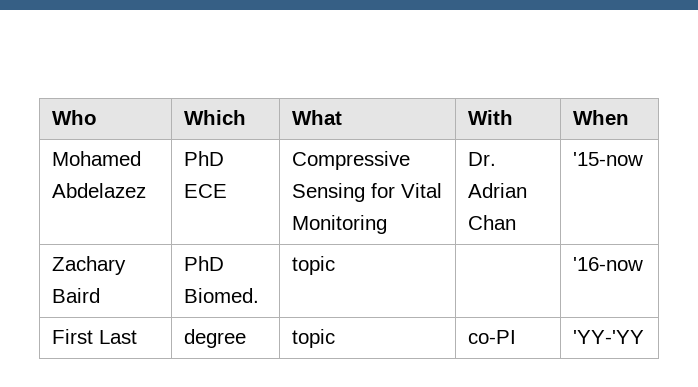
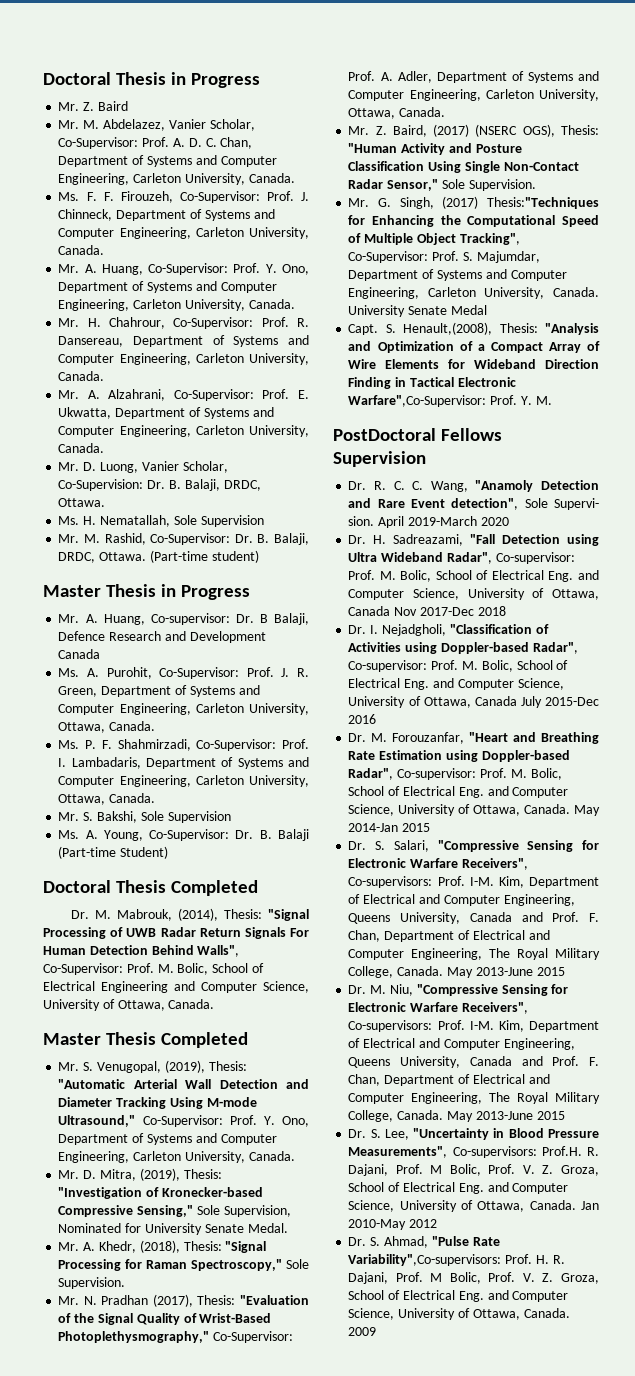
- Who | Which | What | With | When
- Mohamed Abdelazez | PhD ECE | Compressive Sensing for Vital Monitoring | Dr. Adrian Chan | '15-now
- Zachary Baird | PhD Biomed. | topic | | '16-now
- First Last | degree | topic | co-PI | 'YY-'YY
+ Doctoral Thesis in Progress
+ Mr. Z. Baird
+ Mr. M. Abdelazez, Vanier Scholar, Co-Supervisor: Prof. A. D. C. Chan, Department of Systems and Computer Engineering, Carleton University, Canada.
+ Ms. F. F. Firouzeh, Co-Supervisor: Prof. J. Chinneck, Department of Systems and Computer Engineering, Carleton University, Canada.
+ Mr. A. Huang, Co-Supervisor: Prof. Y. Ono, Department of Systems and Computer Engineering, Carleton University, Canada.
+ Mr. H. Chahrour, Co-Supervisor: Prof. R. Dansereau, Department of Systems and Computer Engineering, Carleton University, Canada.
+ Mr. A. Alzahrani, Co-Supervisor: Prof. E. Ukwatta, Department of Systems and Computer Engineering, Carleton University, Canada.
+ Mr. D. Luong, Vanier Scholar, Co-Supervision: Dr. B. Balaji, DRDC, Ottawa.
+ Ms. H. Nematallah, Sole Supervision
+ Mr. M. Rashid, Co-Supervisor: Dr. B. Balaji, DRDC, Ottawa. (Part-time student)
+ Master Thesis in Progress
+ Mr. A. Huang, Co-supervisor: Dr. B Balaji, Defence Research and Development Canada
+ Ms. A. Purohit, Co-Supervisor: Prof. J. R. Green, Department of Systems and Computer Engineering, Carleton University, Ottawa, Canada.
+ Ms. P. F. Shahmirzadi, Co-Supervisor: Prof. I. Lambadaris, Department of Systems and Computer Engineering, Carleton University, Ottawa, Canada.
+ Mr. S. Bakshi, Sole Supervision
+ Ms. A. Young, Co-Supervisor: Dr. B. Balaji (Part-time Student)
+ Doctoral Thesis Completed
+ Dr. M. Mabrouk, (2014), Thesis: "Signal Processing of UWB Radar Return Signals For Human Detection Behind Walls", Co-Supervisor: Prof. M. Bolic, School of Electrical Engineering and Computer Science, University of Ottawa, Canada.
+ Master Thesis Completed
+ Mr. S. Venugopal, (2019), Thesis: "Automatic Arterial Wall Detection and Diameter Tracking Using M-mode Ultrasound," Co-Supervisor: Prof. Y. Ono, Department of Systems and Computer Engineering, Carleton University, Canada.
+ Mr. D. Mitra, (2019), Thesis: "Investigation of Kronecker-based Compressive Sensing," Sole Supervision, Nominated for University Senate Medal.
+ Mr. A. Khedr, (2018), Thesis: "Signal Processing for Raman Spectroscopy," Sole Supervision.
+ Mr. N. Pradhan (2017), Thesis: "Evaluation of the Signal Quality of Wrist-Based Photoplethysmography," Co-Supervisor: Prof. A. Adler, Department of Systems and Computer Engineering, Carleton University, Ottawa, Canada.
+ Mr. Z. Baird, (2017) (NSERC OGS), Thesis: "Human Activity and Posture Classification Using Single Non-Contact Radar Sensor," Sole Supervision.
+ Mr. G. Singh, (2017) Thesis:"Techniques for Enhancing the Computational Speed of Multiple Object Tracking", Co-Supervisor: Prof. S. Majumdar, Department of Systems and Computer Engineering, Carleton University, Canada. University Senate Medal
+ Capt. S. Henault,(2008), Thesis: "Analysis and Optimization of a Compact Array of Wire Elements for Wideband Direction Finding in Tactical Electronic Warfare",Co-Supervisor: Prof. Y. M.
+ PostDoctoral Fellows Supervision
+ Dr. R. C. C. Wang, "Anamoly Detection and Rare Event detection", Sole Supervi- sion. April 2019-March 2020
+ Dr. H. Sadreazami, "Fall Detection using Ultra Wideband Radar", Co-supervisor: Prof. M. Bolic, School of Electrical Eng. and Computer Science, University of Ottawa, Canada Nov 2017-Dec 2018
+ Dr. I. Nejadgholi, "Classification of Activities using Doppler-based Radar", Co-supervisor: Prof. M. Bolic, School of Electrical Eng. and Computer Science, University of Ottawa, Canada July 2015-Dec 2016
+ Dr. M. Forouzanfar, "Heart and Breathing Rate Estimation using Doppler-based Radar", Co-supervisor: Prof. M. Bolic, School of Electrical Eng. and Computer Science, University of Ottawa, Canada. May 2014-Jan 2015
+ Dr. S. Salari, "Compressive Sensing for Electronic Warfare Receivers", Co-supervisors: Prof. I-M. Kim, Department of Electrical and Computer Engineering, Queens University, Canada and Prof. F. Chan, Department of Electrical and Computer Engineering, The Royal Military College, Canada. May 2013-June 2015
+ Dr. M. Niu, "Compressive Sensing for Electronic Warfare Receivers", Co-supervisors: Prof. I-M. Kim, Department of Electrical and Computer Engineering, Queens University, Canada and Prof. F. Chan, Department of Electrical and Computer Engineering, The Royal Military College, Canada. May 2013-June 2015
+ Dr. S. Lee, "Uncertainty in Blood Pressure Measurements", Co-supervisors: Prof.H. R. Dajani, Prof. M Bolic, Prof. V. Z. Groza, School of Electrical Eng. and Computer Science, University of Ottawa, Canada. Jan 2010-May 2012
+ Dr. S. Ahmad, "Pulse Rate Variability",Co-supervisors: Prof. H. R. Dajani, Prof. M Bolic, Prof. V. Z. Groza, School of Electrical Eng. and Computer Science, University of Ottawa, Canada. 2009

